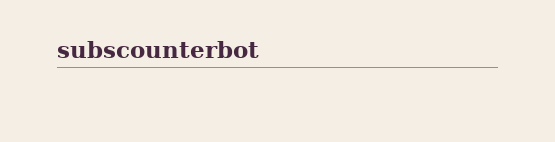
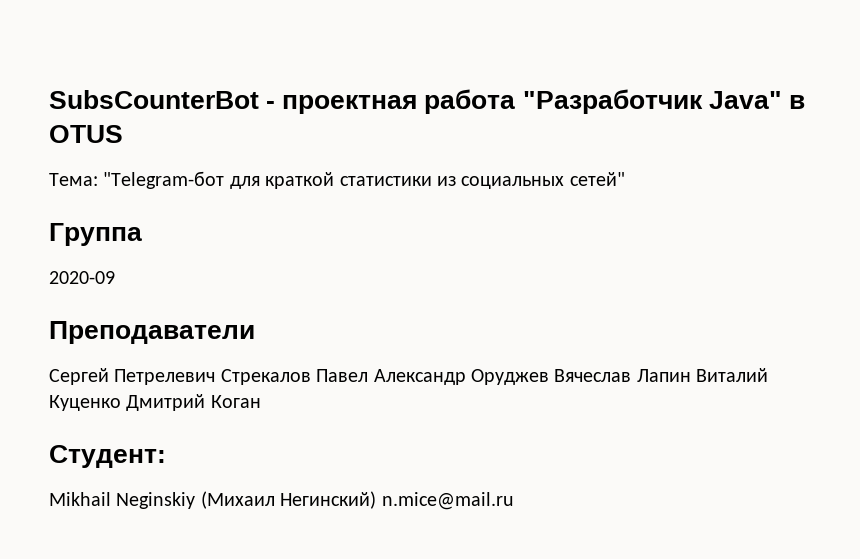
- subscounterbot
+ SubsCounterBot - проектная работа "Разработчик Java" в OTUS
+ Тема: "Telegram-бот для краткой статистики из социальных сетей"
+ Группа
+ 2020-09
+ Преподаватели
+ Сергей Петрелевич Стрекалов Павел Александр Оруджев Вячеслав Лапин Виталий Куценко Дмитрий Коган
+ Студент:
+ Mikhail Neginskiy (Михаил Негинский) n.mice@mail.ru

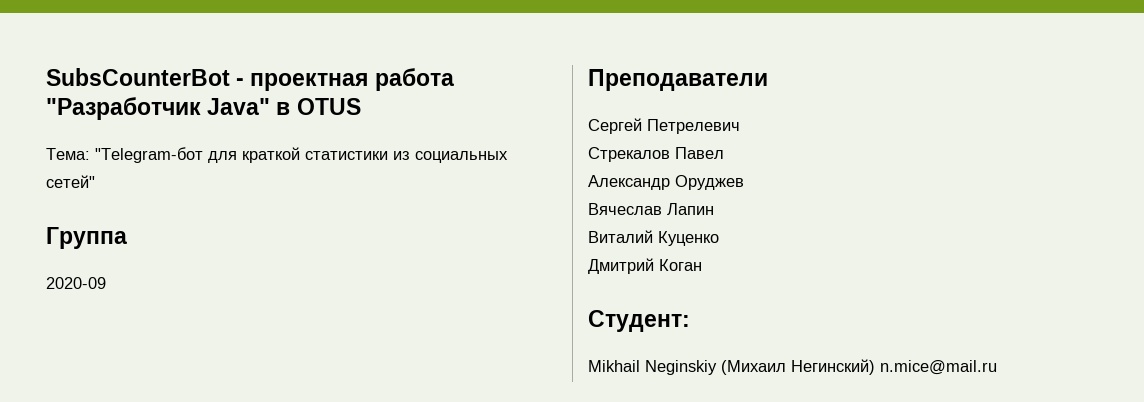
- Сергей Петрелевич Стрекалов Павел Александр Оруджев Вячеслав Лапин Виталий Куценко Дмитрий Коган
+ Сергей Петрелевич
+ Стрекалов Павел
+ Александр Оруджев
+ Вячеслав Лапин
+ Виталий Куценко
+ Дмитрий Коган

